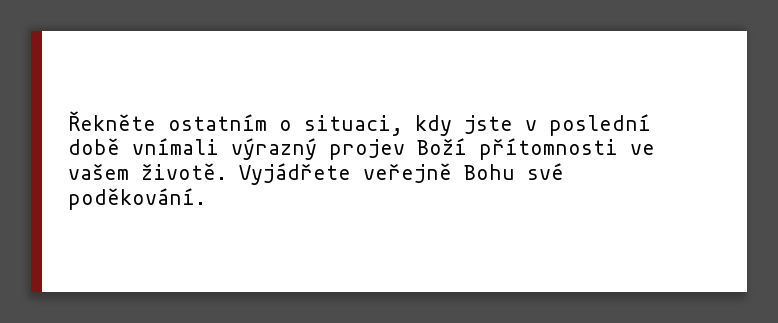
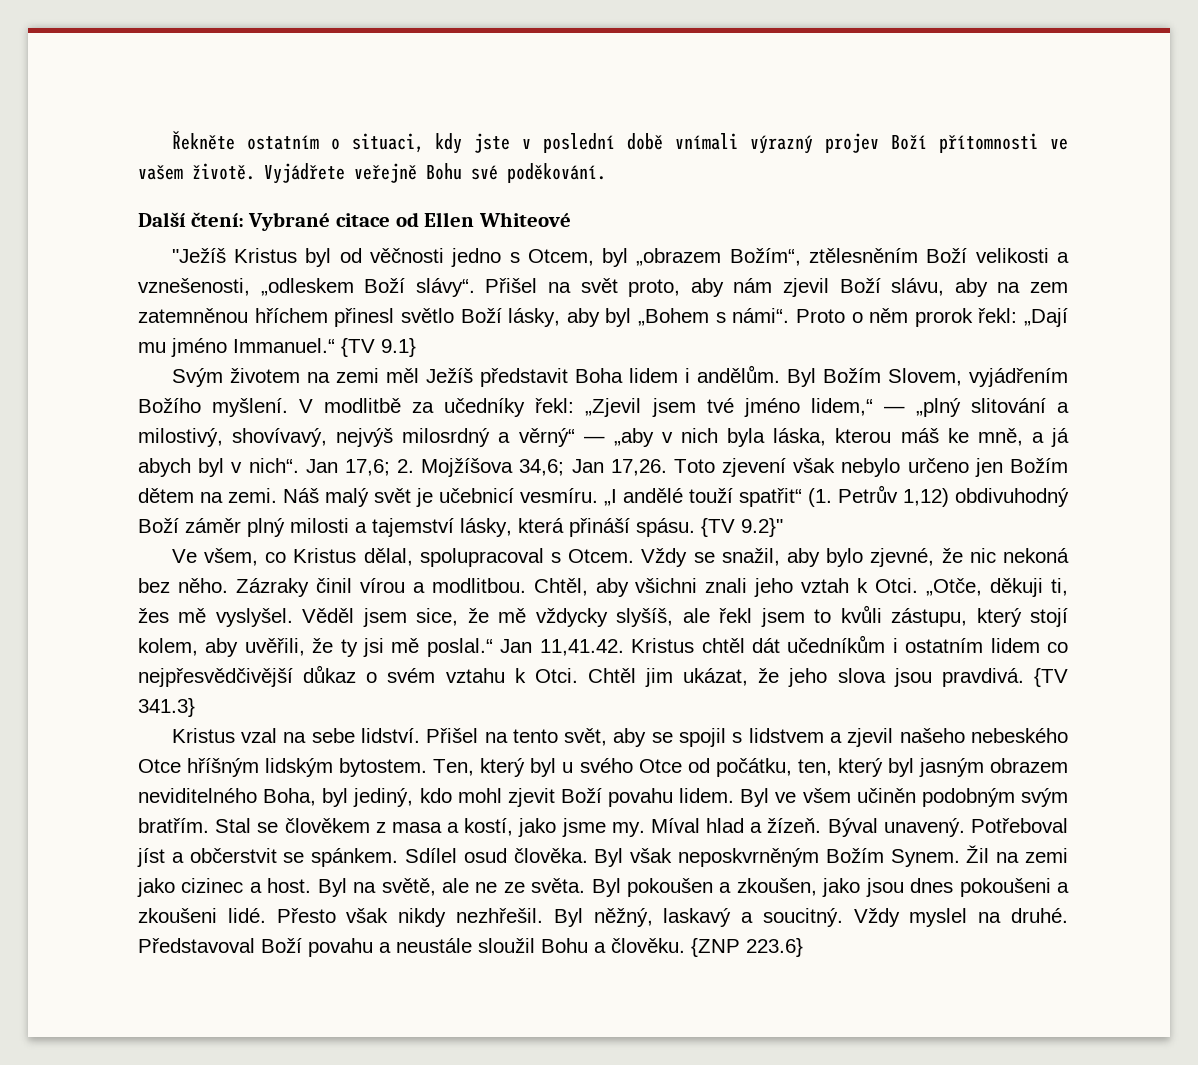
+ Další čtení: Vybrané citace od Ellen Whiteové
+ "Ježíš Kristus byl od věčnosti jedno s Otcem, byl „obrazem Božím“, ztělesněním Boží velikosti a vznešenosti, „odleskem Boží slávy“. Přišel na svět proto, aby nám zjevil Boží slávu, aby na zem zatemněnou hříchem přinesl světlo Boží lásky, aby byl „Bohem s námi“. Proto o něm prorok řekl: „Dají mu jméno Immanuel.“ {TV 9.1}
+ Svým životem na zemi měl Ježíš představit Boha lidem i andělům. Byl Božím Slovem, vyjádřením Božího myšlení. V modlitbě za učedníky řekl: „Zjevil jsem tvé jméno lidem,“ — „plný slitování a milostivý, shovívavý, nejvýš milosrdný a věrný“ — „aby v nich byla láska, kterou máš ke mně, a já abych byl v nich“. Jan 17,6; 2. Mojžíšova 34,6; Jan 17,26. Toto zjevení však nebylo určeno jen Božím dětem na zemi. Náš malý svět je učebnicí vesmíru. „I andělé touží spatřit“ (1. Petrův 1,12) obdivuhodný Boží záměr plný milosti a tajemství lásky, která přináší spásu. {TV 9.2}"
+ Ve všem, co Kristus dělal, spolupracoval s Otcem. Vždy se snažil, aby bylo zjevné, že nic nekoná bez něho. Zázraky činil vírou a modlitbou. Chtěl, aby všichni znali jeho vztah k Otci. „Otče, děkuji ti, žes mě vyslyšel. Věděl jsem sice, že mě vždycky slyšíš, ale řekl jsem to kvůli zástupu, který stojí kolem, aby uvěřili, že ty jsi mě poslal.“ Jan 11,41.42. Kristus chtěl dát učedníkům i ostatním lidem co nejpřesvědčivější důkaz o svém vztahu k Otci. Chtěl jim ukázat, že jeho slova jsou pravdivá. {TV 341.3}
+ Kristus vzal na sebe lidství. Přišel na tento svět, aby se spojil s lidstvem a zjevil našeho nebeského Otce hříšným lidským bytostem. Ten, který byl u svého Otce od počátku, ten, který byl jasným obrazem neviditelného Boha, byl jediný, kdo mohl zjevit Boží povahu lidem. Byl ve všem učiněn podobným svým bratřím. Stal se člověkem z masa a kostí, jako jsme my. Míval hlad a žízeň. Býval unavený. Potřeboval jíst a občerstvit se spánkem. Sdílel osud člověka. Byl však neposkvrněným Božím Synem. Žil na zemi jako cizinec a host. Byl na světě, ale ne ze světa. Byl pokoušen a zkoušen, jako jsou dnes pokoušeni a zkoušeni lidé. Přesto však nikdy nezhřešil. Byl něžný, laskavý a soucitný. Vždy myslel na druhé. Představoval Boží povahu a neustále sloužil Bohu a člověku. {ZNP 223.6}

